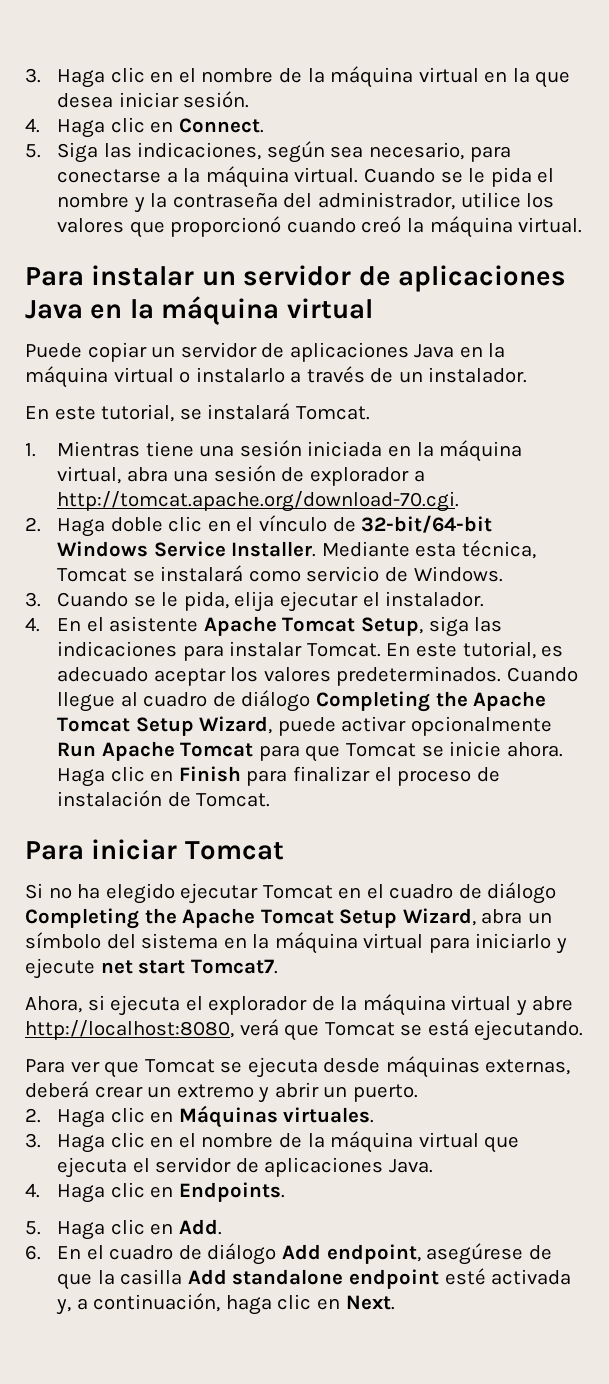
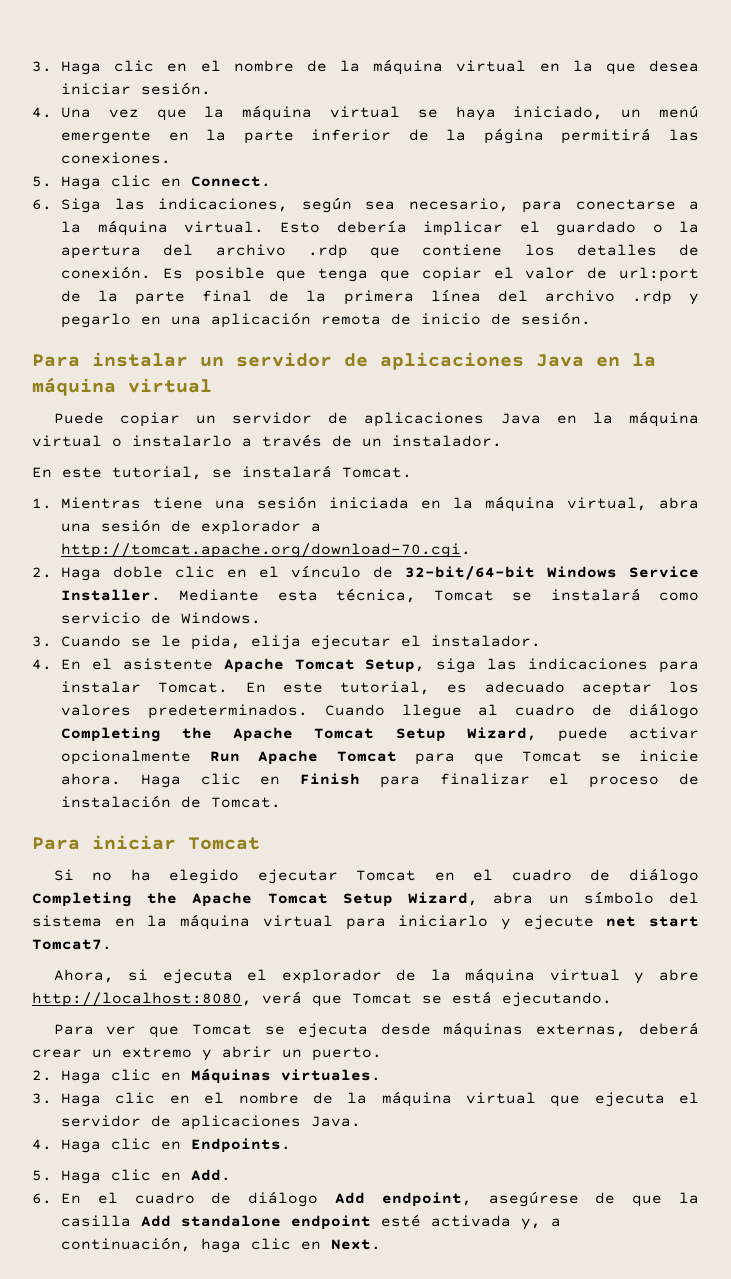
- 4. Haga clic en Connect.
+ 4. Una vez que la máquina virtual se haya iniciado, un menú emergente en la parte inferior de la página permitirá las conexiones.
+ 5. Haga clic en Connect.
- 5. Siga las indicaciones, según sea necesario, para conectarse a la máquina virtual.
+ 6. Siga las indicaciones, según sea necesario, para conectarse a la máquina virtual.
- Cuando se le pida el nombre y la contraseña del administrador, utilice los valores que proporcionó cuando creó la máquina virtual.
+ Esto debería implicar el guardado o la apertura del archivo .rdp que contiene los detalles de conexión. Es posible que tenga que copiar el valor de url:port de la parte final de la primera línea del archivo .rdp y pegarlo en una aplicación remota de inicio de sesión.

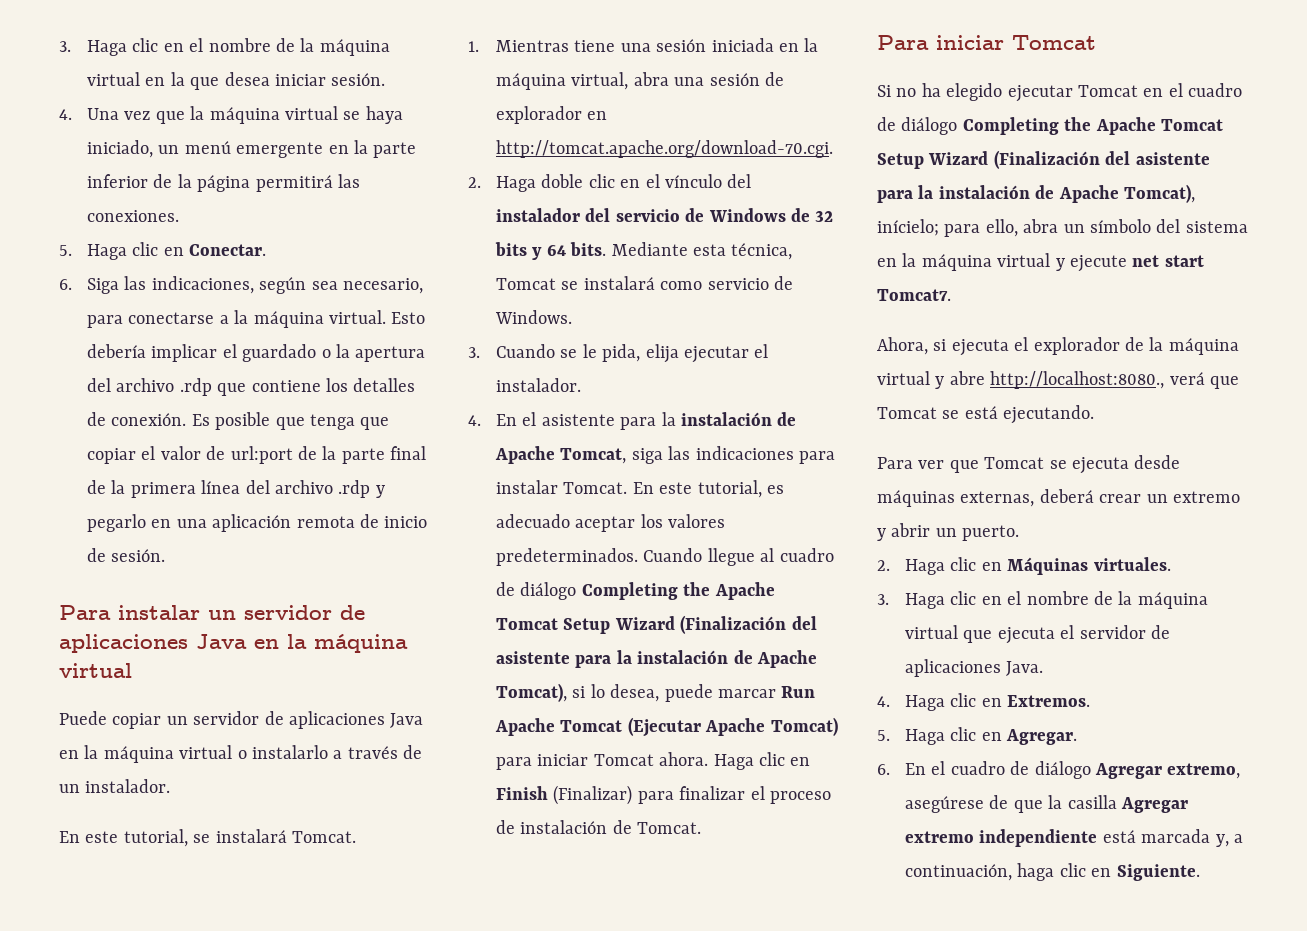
- 5. Haga clic en Connect.
+ 5. Haga clic en Conectar.
- 1. Mientras tiene una sesión iniciada en la máquina virtual, abra una sesión de explorador a http://tomcat.apache.org/download-70.cgi.
+ 1. Mientras tiene una sesión iniciada en la máquina virtual, abra una sesión de explorador en http://tomcat.apache.org/download-70.cgi.
- 2. Haga doble clic en el vínculo de 32-bit/64-bit Windows Service Installer.
+ 2. Haga doble clic en el vínculo del instalador del servicio de Windows de 32 bits y 64 bits.
- 4. En el asistente Apache Tomcat Setup, siga las indicaciones para instalar Tomcat.
+ 4. En el asistente para la instalación de Apache Tomcat, siga las indicaciones para instalar Tomcat.
- Cuando llegue al cuadro de diálogo Completing the Apache Tomcat Setup Wizard, puede activar opcionalmente Run Apache Tomcat para que Tomcat se inicie ahora.
+ Cuando llegue al cuadro de diálogo Completing the Apache Tomcat Setup Wizard (Finalización del asistente para la instalación de Apache Tomcat), si lo desea, puede marcar Run Apache Tomcat (Ejecutar Apache Tomcat) para iniciar Tomcat ahora.
- Haga clic en Finish para finalizar el proceso de instalación de Tomcat.
+ Haga clic en Finish (Finalizar) para finalizar el proceso de instalación de Tomcat.
- Si no ha elegido ejecutar Tomcat en el cuadro de diálogo Completing the Apache Tomcat Setup Wizard, abra un símbolo del sistema en la máquina virtual para iniciarlo y ejecute net start Tomcat7.
+ Si no ha elegido ejecutar Tomcat en el cuadro de diálogo Completing the Apache Tomcat Setup Wizard (Finalización del asistente para la instalación de Apache Tomcat), inícielo; para ello, abra un símbolo del sistema en la máquina virtual y ejecute net start Tomcat7.
- Ahora, si ejecuta el explorador de la máquina virtual y abre http://localhost:8080, verá que Tomcat se está ejecutando.
+ Ahora, si ejecuta el explorador de la máquina virtual y abre http://localhost:8080., verá que Tomcat se está ejecutando.
- 4. Haga clic en Endpoints.
- 5. Haga clic en Add.
+ 4. Haga clic en Extremos.
+ 5. Haga clic en Agregar.
- 6. En el cuadro de diálogo Add endpoint, asegúrese de que la casilla Add standalone endpoint esté activada y, a continuación, haga clic en Next.
+ 6. En el cuadro de diálogo Agregar extremo, asegúrese de que la casilla Agregar extremo independiente está marcada y, a continuación, haga clic en Siguiente.

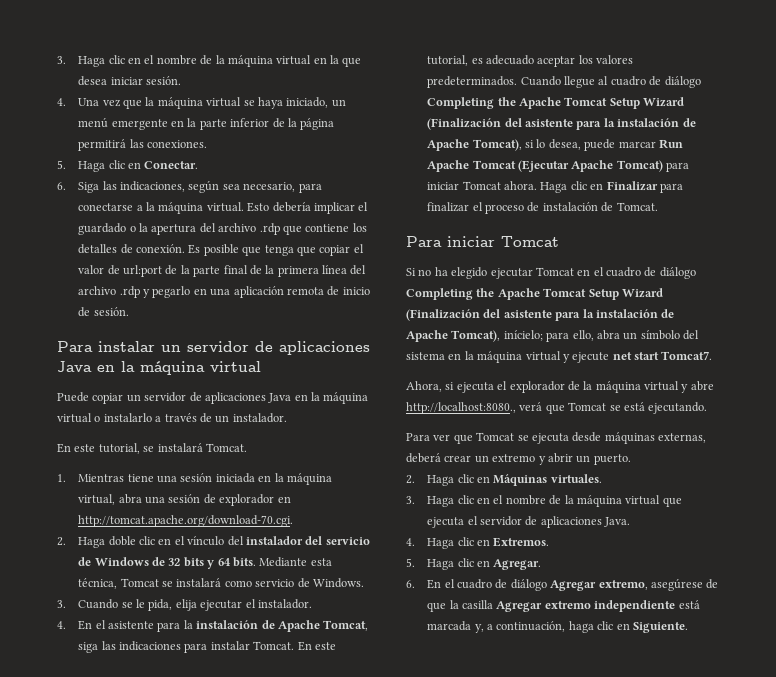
- Haga clic en Finish (Finalizar) para finalizar el proceso de instalación de Tomcat.
+ Haga clic en Finalizar para finalizar el proceso de instalación de Tomcat.

